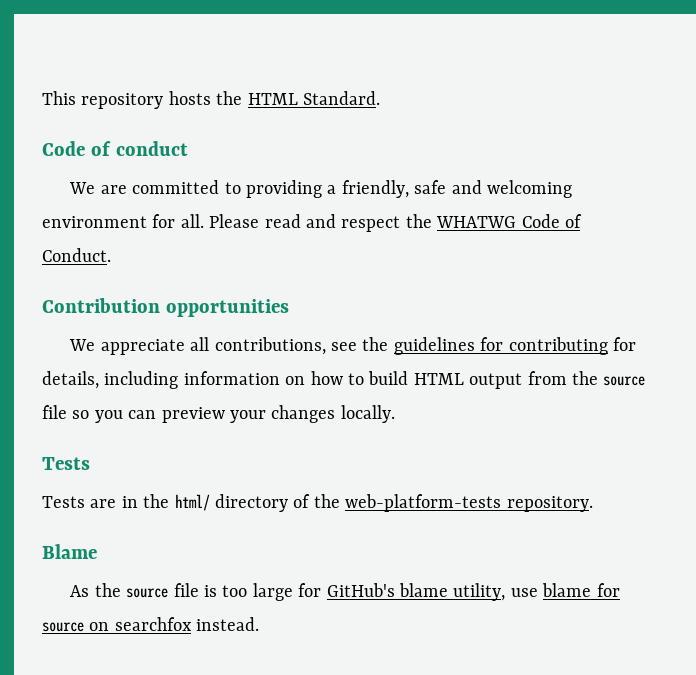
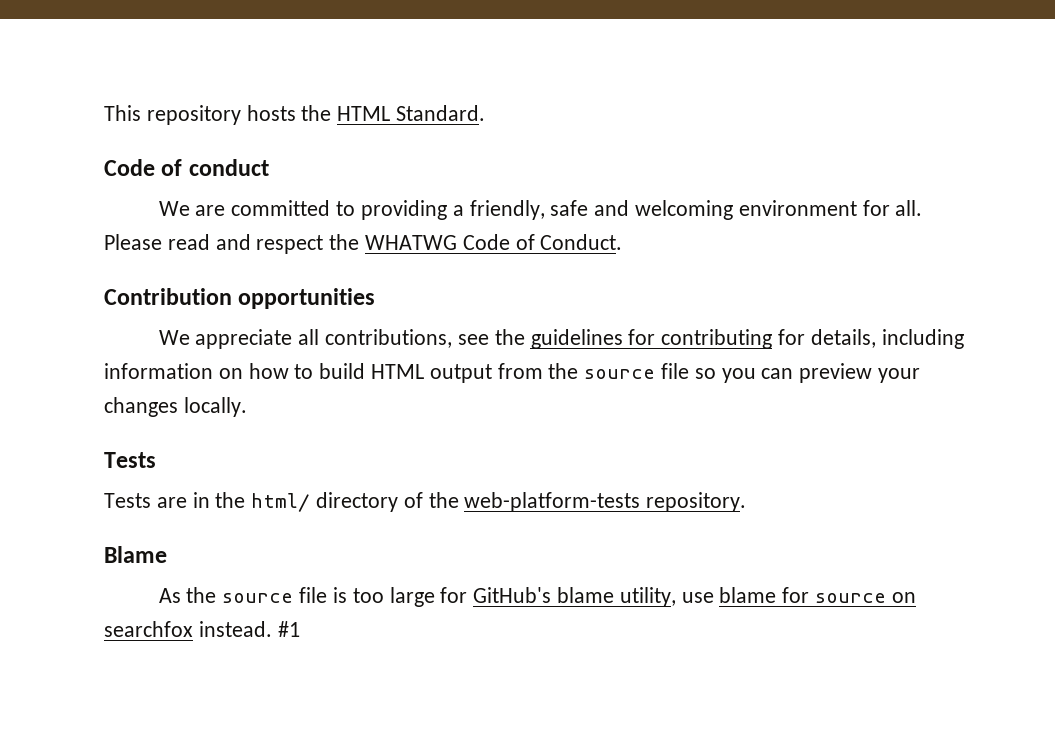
+ #1

